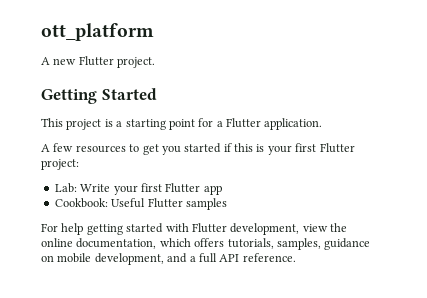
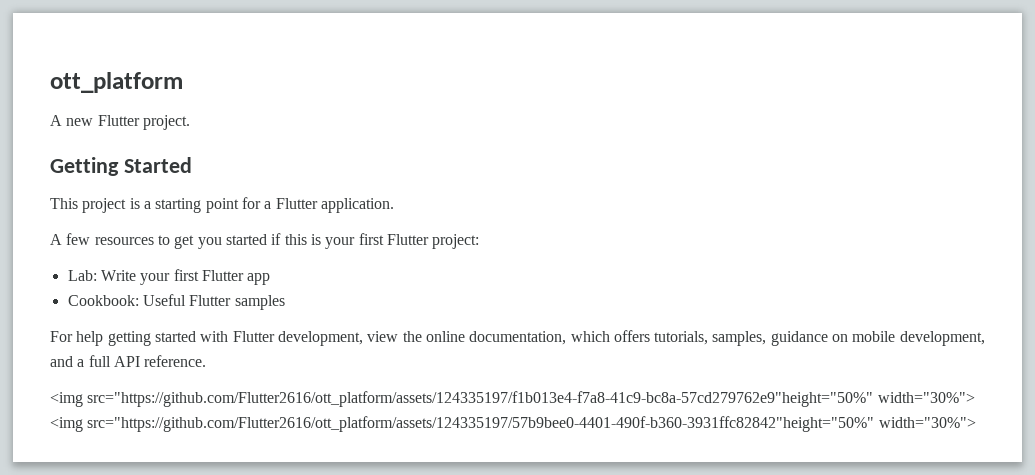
+ <img src="https://github.com/Flutter2616/ott_platform/assets/124335197/f1b013e4-f7a8-41c9-bc8a-57cd279762e9"height="50%" width="30%"> <img src="https://github.com/Flutter2616/ott_platform/assets/124335197/57b9bee0-4401-490f-b360-3931ffc82842"height="50%" width="30%">

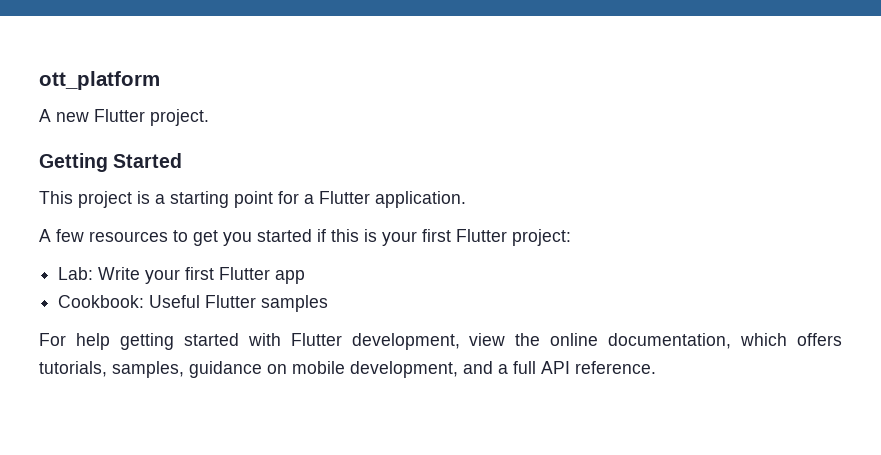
- <img src="https://github.com/Flutter2616/ott_platform/assets/124335197/f1b013e4-f7a8-41c9-bc8a-57cd279762e9"height="50%" width="30%"> <img src="https://github.com/Flutter2616/ott_platform/assets/124335197/57b9bee0-4401-490f-b360-3931ffc82842"height="50%" width="30%">

